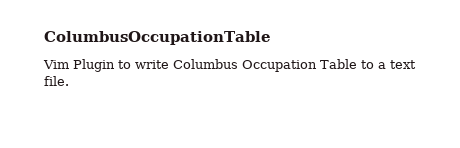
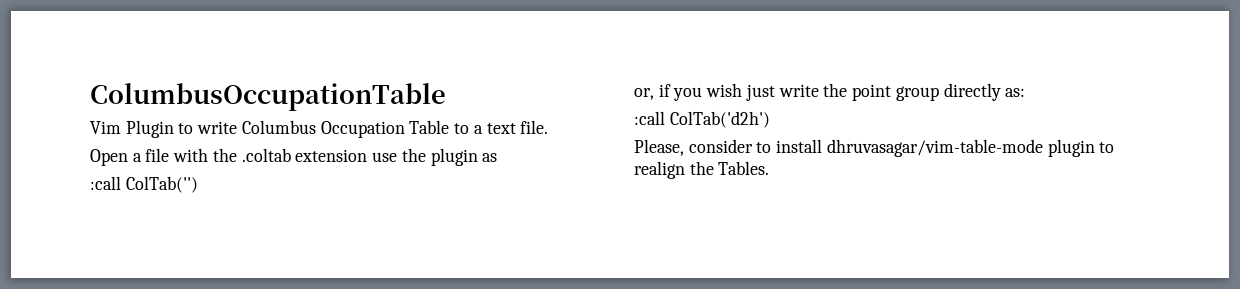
+ Open a file with the .coltab extension use the plugin as
+ :call ColTab('')
+ or, if you wish just write the point group directly as:
+ :call ColTab('d2h')
+ Please, consider to install dhruvasagar/vim-table-mode plugin to realign the Tables.

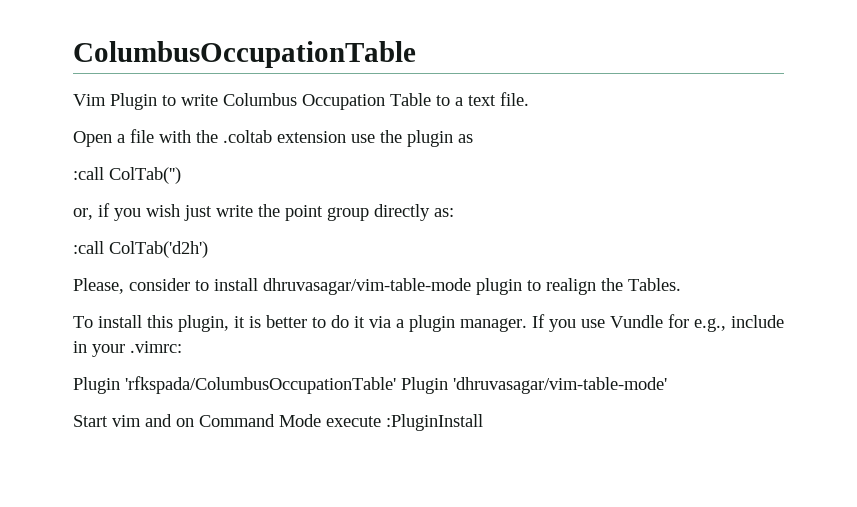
+ To install this plugin, it is better to do it via a plugin manager. If you use Vundle for e.g., include in your .vimrc:
+ Plugin 'rfkspada/ColumbusOccupationTable' Plugin 'dhruvasagar/vim-table-mode'
+ Start vim and on Command Mode execute :PluginInstall

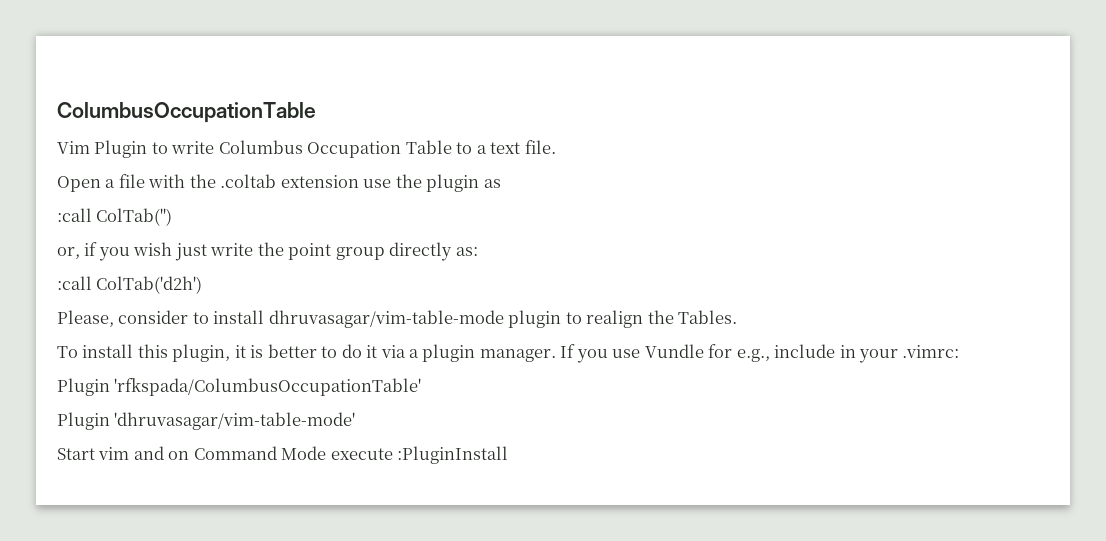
- Plugin 'rfkspada/ColumbusOccupationTable' Plugin 'dhruvasagar/vim-table-mode'
+ Plugin 'rfkspada/ColumbusOccupationTable'
+ Plugin 'dhruvasagar/vim-table-mode'

